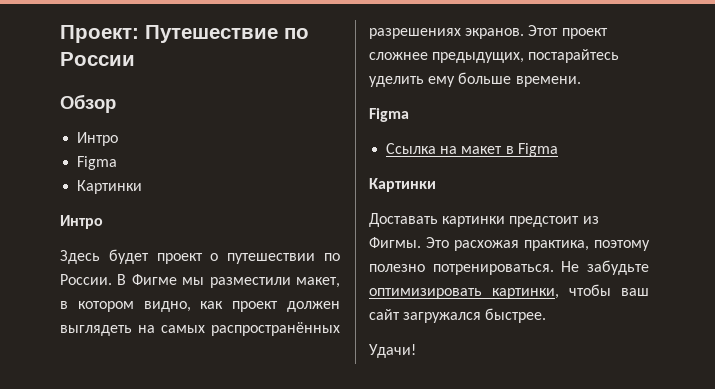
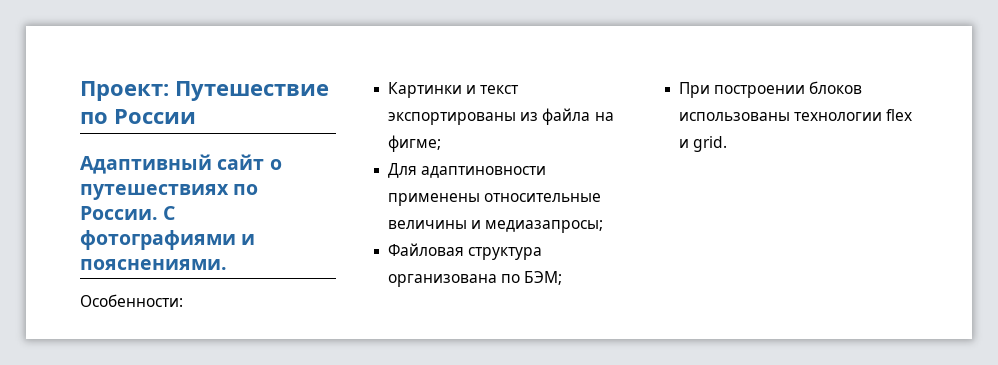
- Обзор
- Интро
- Figma
- Картинки
- Интро
- Здесь будет проект о путешествии по России. В Фигме мы разместили макет, в котором видно, как проект должен выглядеть на самых распространённых разрешениях экранов. Этот проект сложнее предыдущих, постарайтесь уделить ему больше времени.
- Figma
- Ссылка на макет в Figma
- Картинки
- Доставать картинки предстоит из Фигмы. Это расхожая практика, поэтому полезно потренироваться. Не забудьте оптимизировать картинки, чтобы ваш сайт загружался быстрее.
- Удачи!
+ Адаптивный сайт о путешествиях по России. С фотографиями и пояснениями.
+ Особенности:
+ Картинки и текст экспортированы из файла на фигме;
+ Для адаптиновности применены относительные величины и медиазапросы;
+ Файловая структура организована по БЭМ;
+ При построении блоков использованы технологии flex и grid.

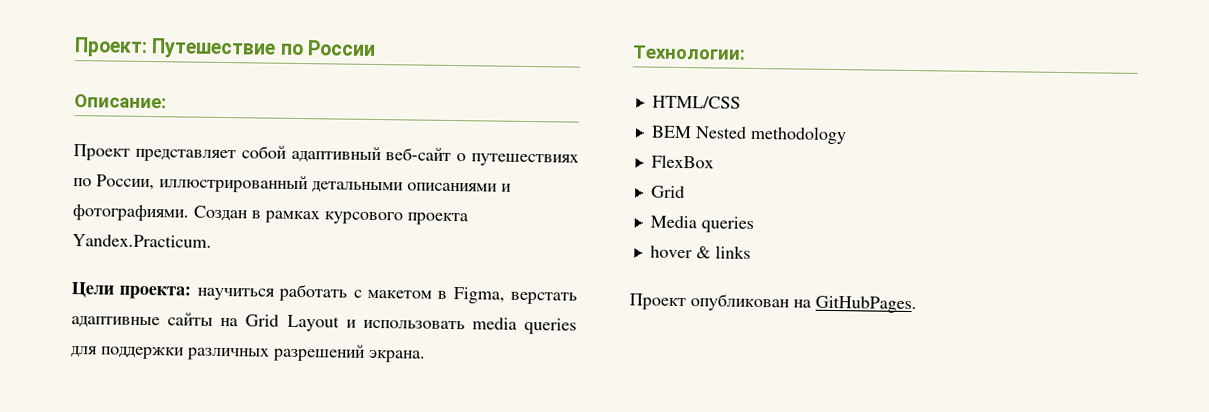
- Адаптивный сайт о путешествиях по России. С фотографиями и пояснениями.
- Особенности:
- Картинки и текст экспортированы из файла на фигме;
- Для адаптиновности применены относительные величины и медиазапросы;
- Файловая структура организована по БЭМ;
- При построении блоков использованы технологии flex и grid.
+ Описание:
+ Проект представляет собой адаптивный веб-сайт о путешествиях по России, иллюстрированный детальными описаниями и фотографиями. Создан в рамках курсового проекта Yandex.Practicum.
+ Цели проекта: научиться работать с макетом в Figma, верстать адаптивные сайты на Grid Layout и использовать media queries для поддержки различных разрешений экрана.
+ Технологии:
+ HTML/CSS
+ BEM Nested methodology
+ FlexBox
+ Grid
+ Media queries
+ hover & links
+ Проект опубликован на GitHubPages.

